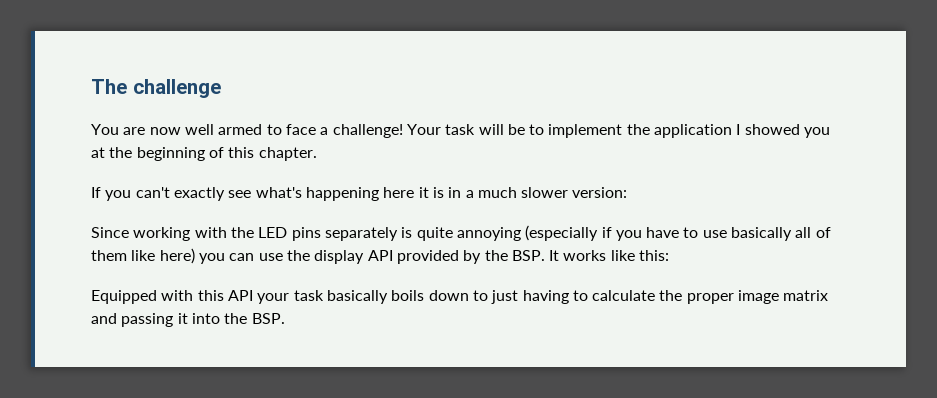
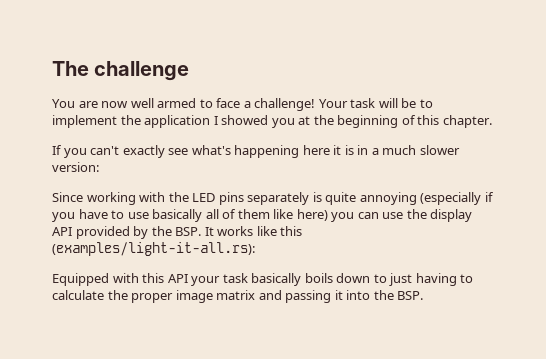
- Since working with the LED pins separately is quite annoying (especially if you have to use basically all of them like here) you can use the display API provided by the BSP. It works like this:
+ Since working with the LED pins separately is quite annoying (especially if you have to use basically all of them like here) you can use the display API provided by the BSP. It works like this (examples/light-it-all.rs):

